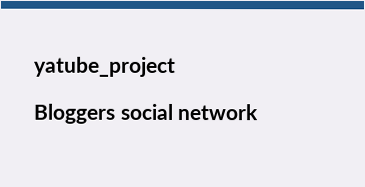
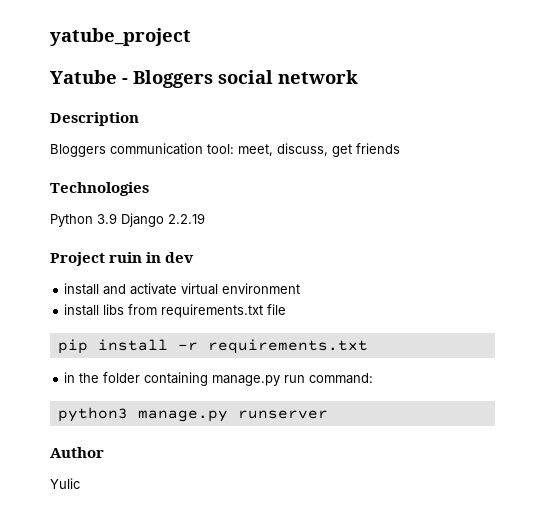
- Bloggers social network
+ Yatube - Bloggers social network
+ Description
+ Bloggers communication tool: meet, discuss, get friends
+ Technologies
+ Python 3.9 Django 2.2.19
+ Project ruin in dev
+ install and activate virtual environment
+ install libs from requirements.txt file
+ pip install -r requirements.txt
+ in the folder containing manage.py run command:
+ python3 manage.py runserver
+ Author
+ Yulic

